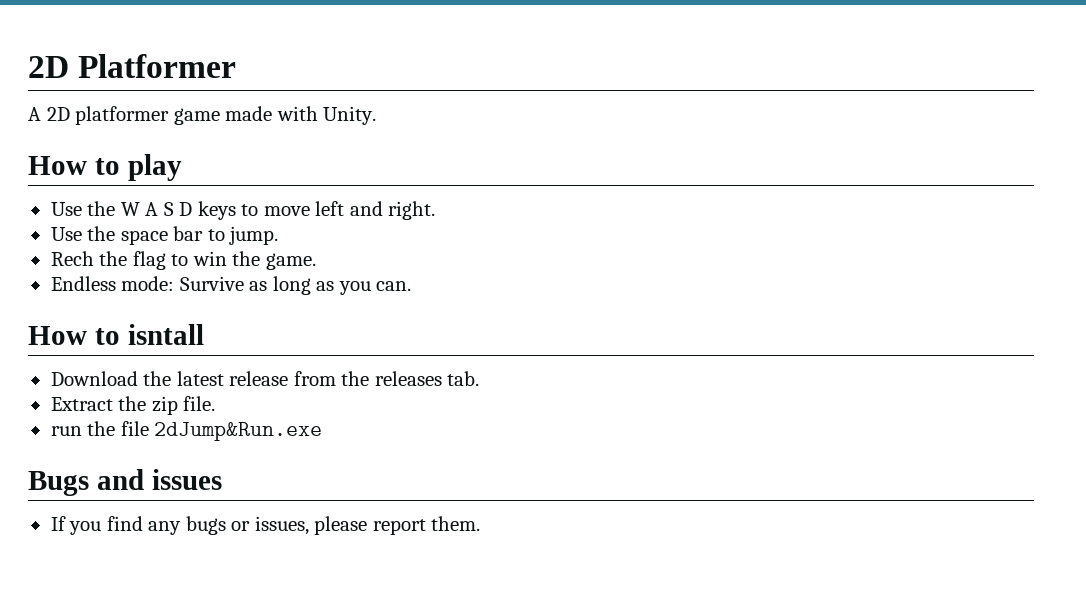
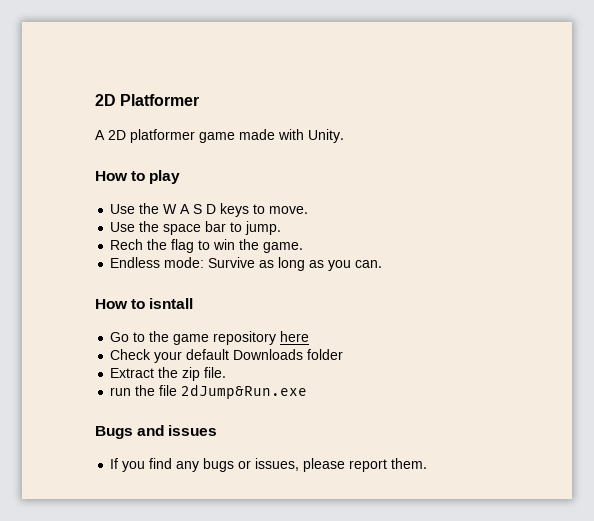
- Use the W A S D keys to move left and right.
+ Use the W A S D keys to move.
- Download the latest release from the releases tab.
+ Go to the game repository here
+ Check your default Downloads folder

